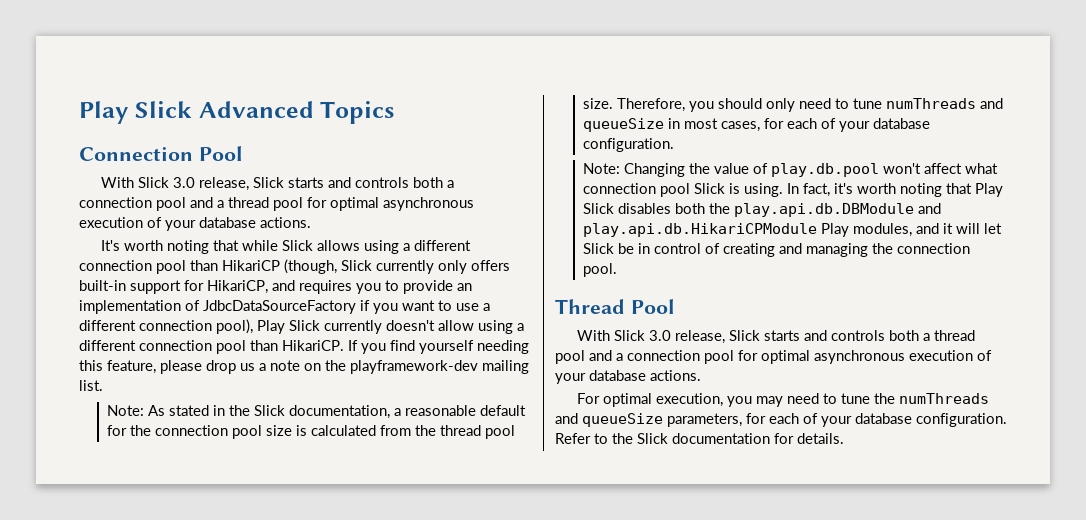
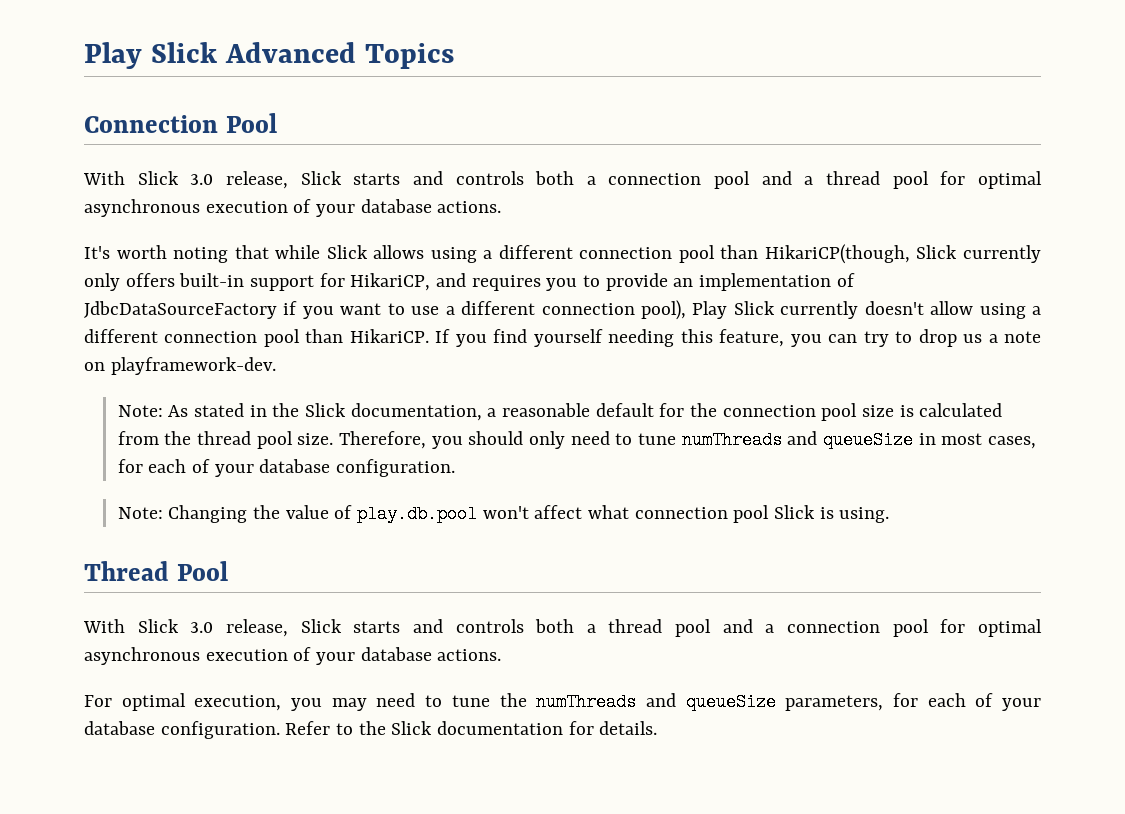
- It's worth noting that while Slick allows using a different connection pool than HikariCP (though, Slick currently only offers built-in support for HikariCP, and requires you to provide an implementation of JdbcDataSourceFactory if you want to use a different connection pool), Play Slick currently doesn't allow using a different connection pool than HikariCP.
+ It's worth noting that while Slick allows using a different connection pool than HikariCP(though, Slick currently only offers built-in support for HikariCP, and requires you to provide an implementation of JdbcDataSourceFactory if you want to use a different connection pool), Play Slick currently doesn't allow using a different connection pool than HikariCP.
- If you find yourself needing this feature, please drop us a note on the playframework-dev mailing list.
+ If you find yourself needing this feature, you can try to drop us a note on playframework-dev.
- In fact, it's worth noting that Play Slick disables both the play.api.db.DBModule and play.api.db.HikariCPModule Play modules, and it will let Slick be in control of creating and managing the connection pool.

